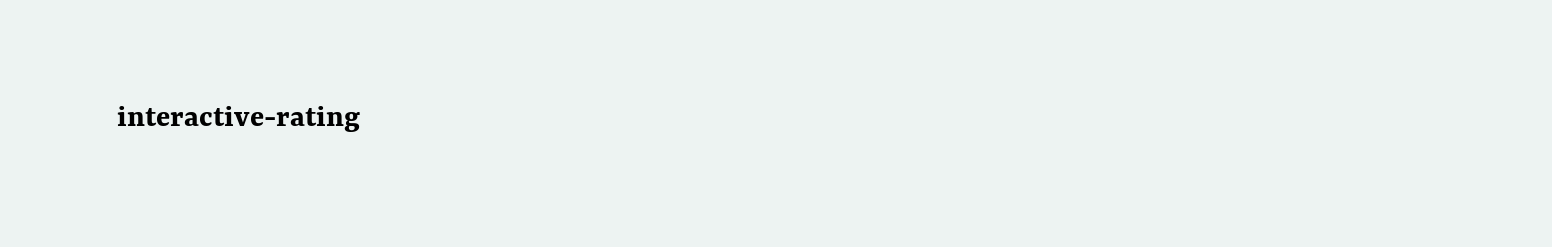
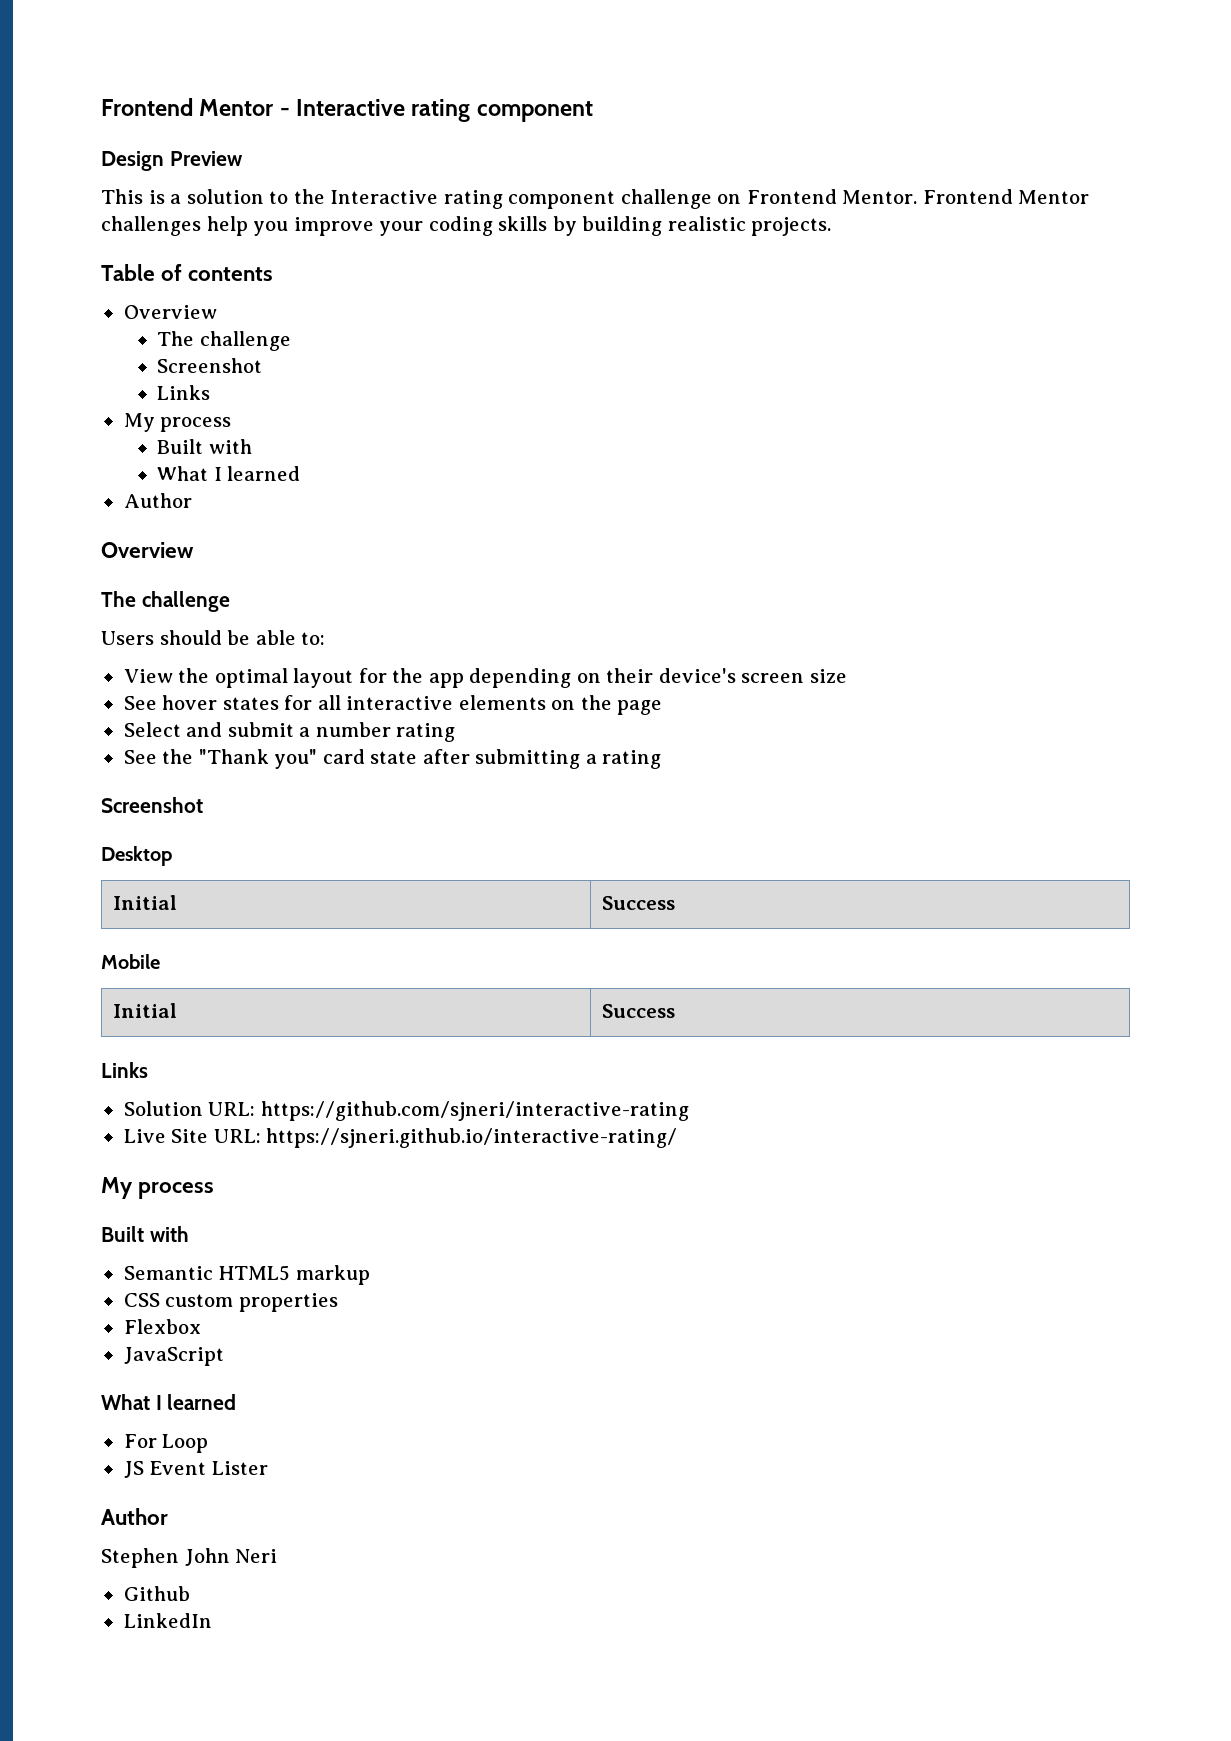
- interactive-rating
+ Frontend Mentor - Interactive rating component
+ Design Preview
+ This is a solution to the Interactive rating component challenge on Frontend Mentor. Frontend Mentor challenges help you improve your coding skills by building realistic projects.
+ Table of contents
+ Overview
+ The challenge
+ Screenshot
+ Links
+ My process
+ Built with
+ What I learned
+ Author
+ Overview
+ The challenge
+ Users should be able to:
+ View the optimal layout for the app depending on their device's screen size
+ See hover states for all interactive elements on the page
+ Select and submit a number rating
+ See the "Thank you" card state after submitting a rating
+ Screenshot
+ Desktop
+ Initial | Success
+ Mobile
+ Initial | Success
+ Links
+ Solution URL: https://github.com/sjneri/interactive-rating
+ Live Site URL: https://sjneri.github.io/interactive-rating/
+ My process
+ Built with
+ Semantic HTML5 markup
+ CSS custom properties
+ Flexbox
+ JavaScript
+ What I learned
+ For Loop
+ JS Event Lister
+ Author
+ Stephen John Neri
+ Github
+ LinkedIn

